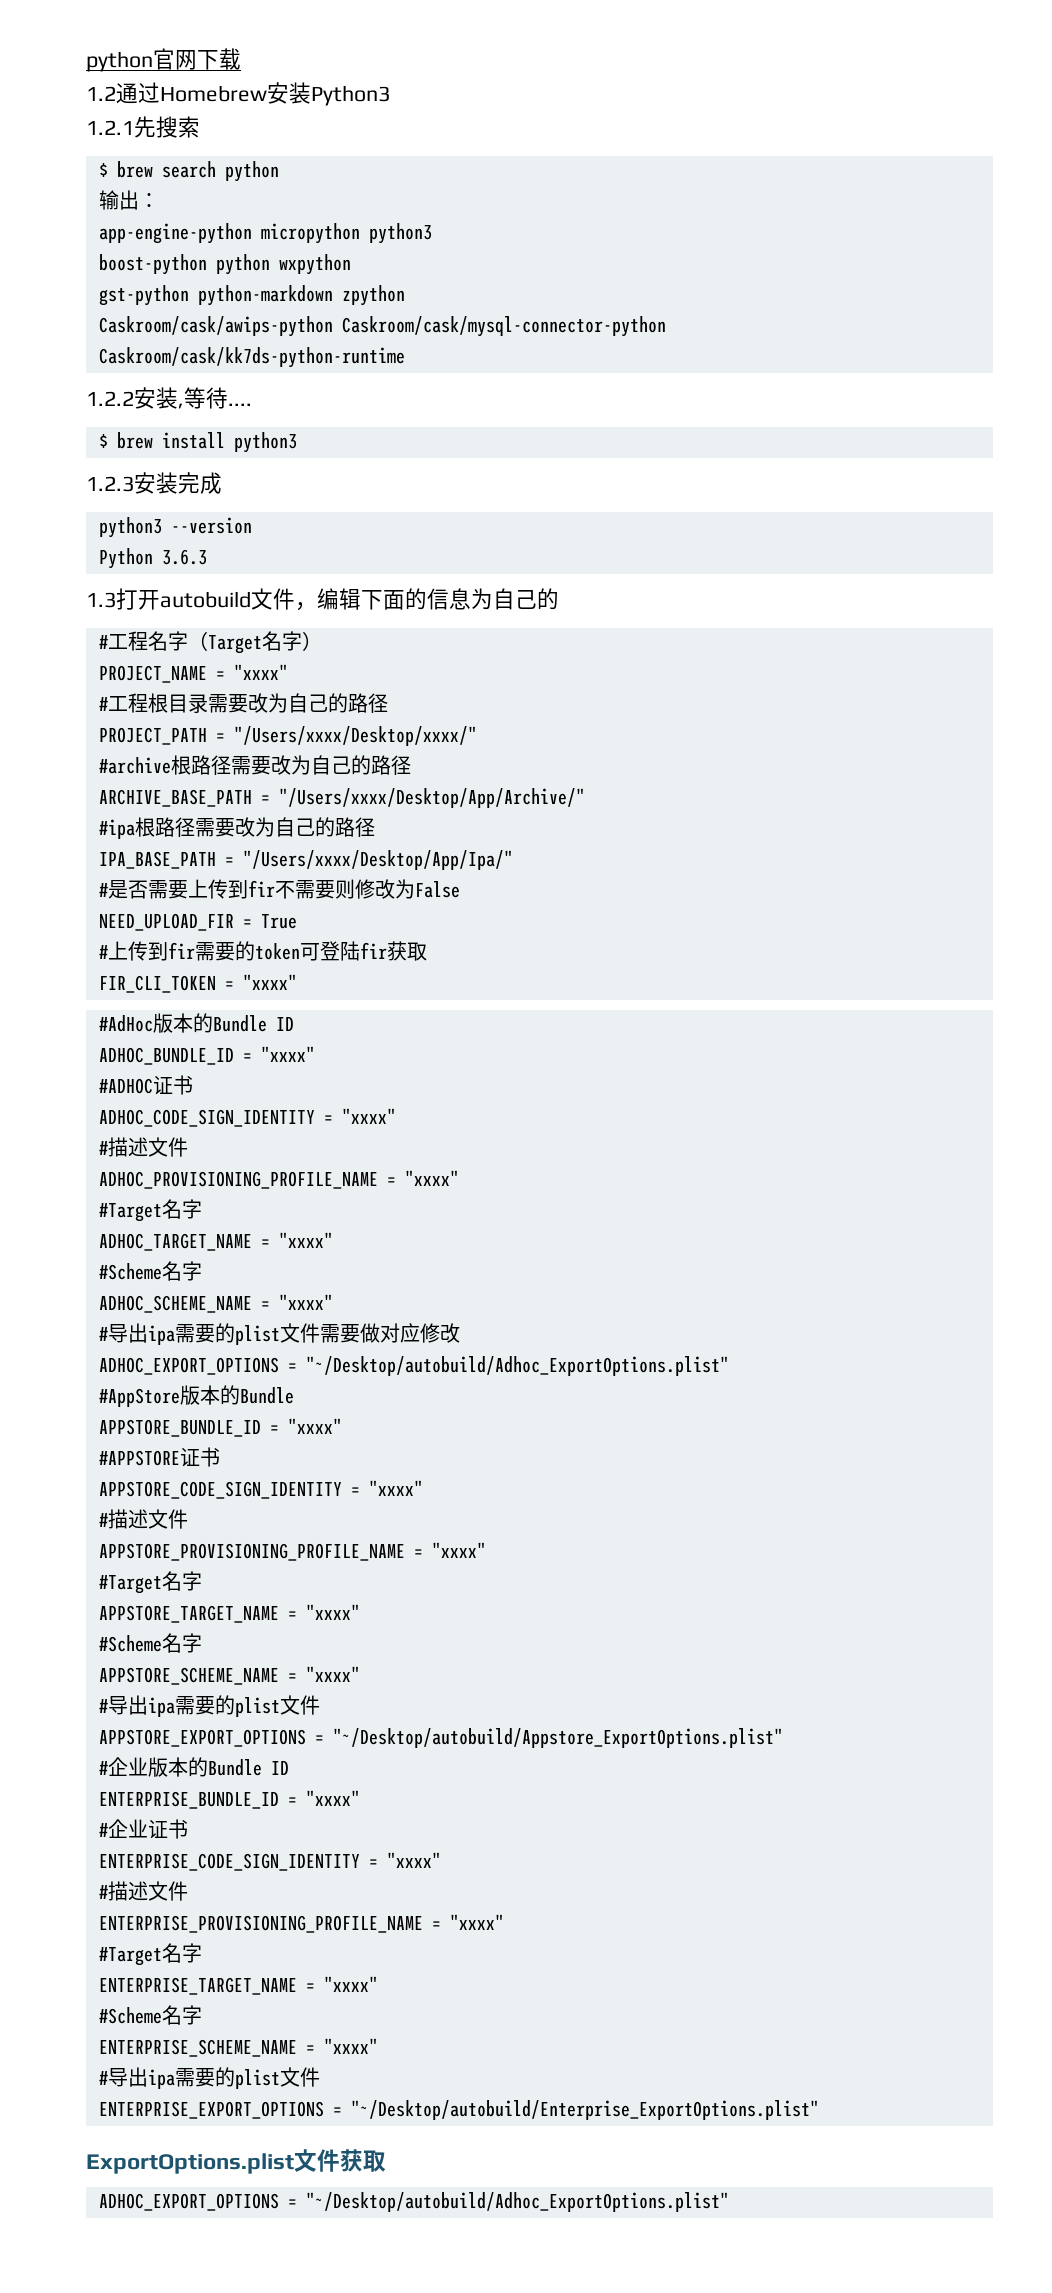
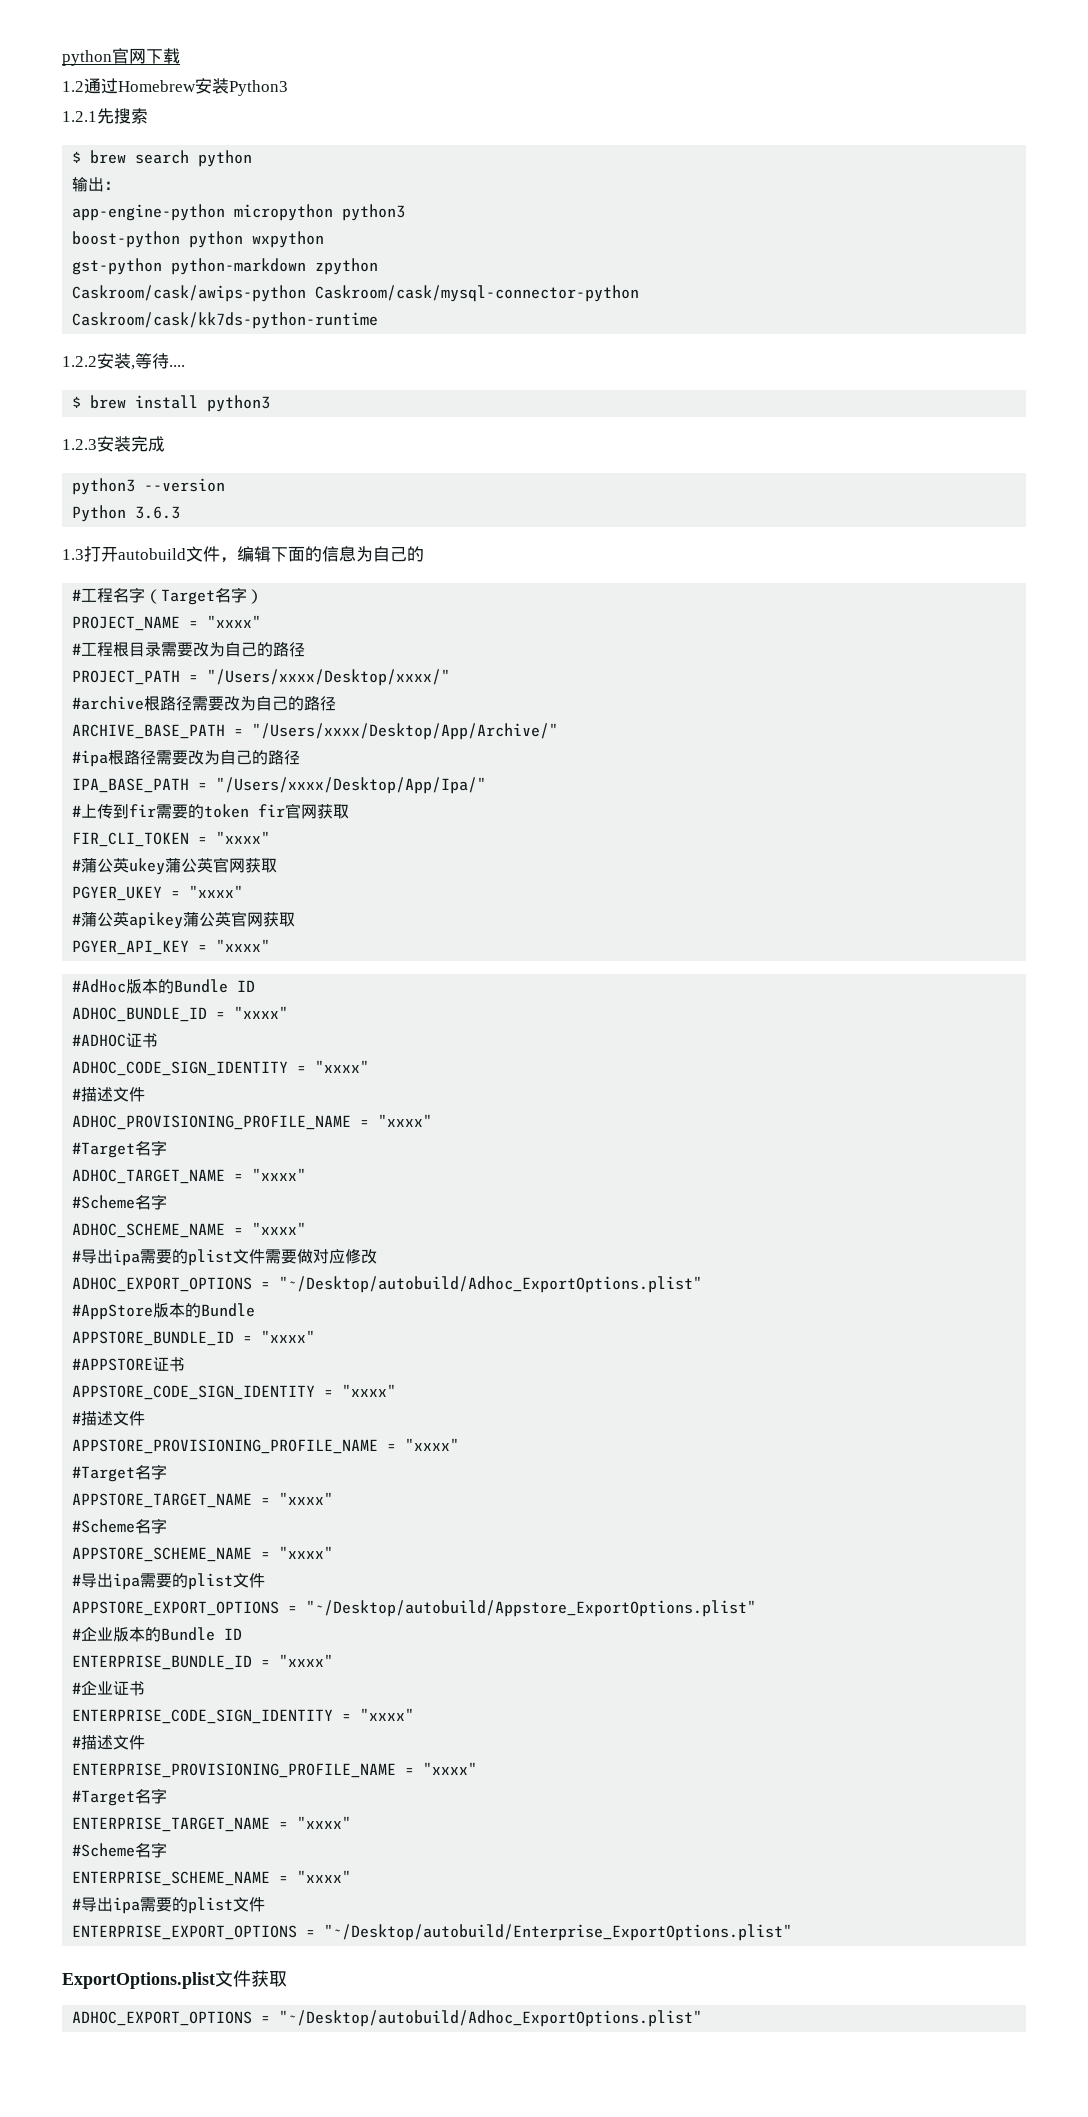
- #是否需要上传到fir不需要则修改为False
- NEED_UPLOAD_FIR = True
- #上传到fir需要的token可登陆fir获取
+ #上传到fir需要的token fir官网获取
+ #蒲公英ukey蒲公英官网获取
+ PGYER_UKEY = "xxxx"
+ #蒲公英apikey蒲公英官网获取
+ PGYER_API_KEY = "xxxx"

